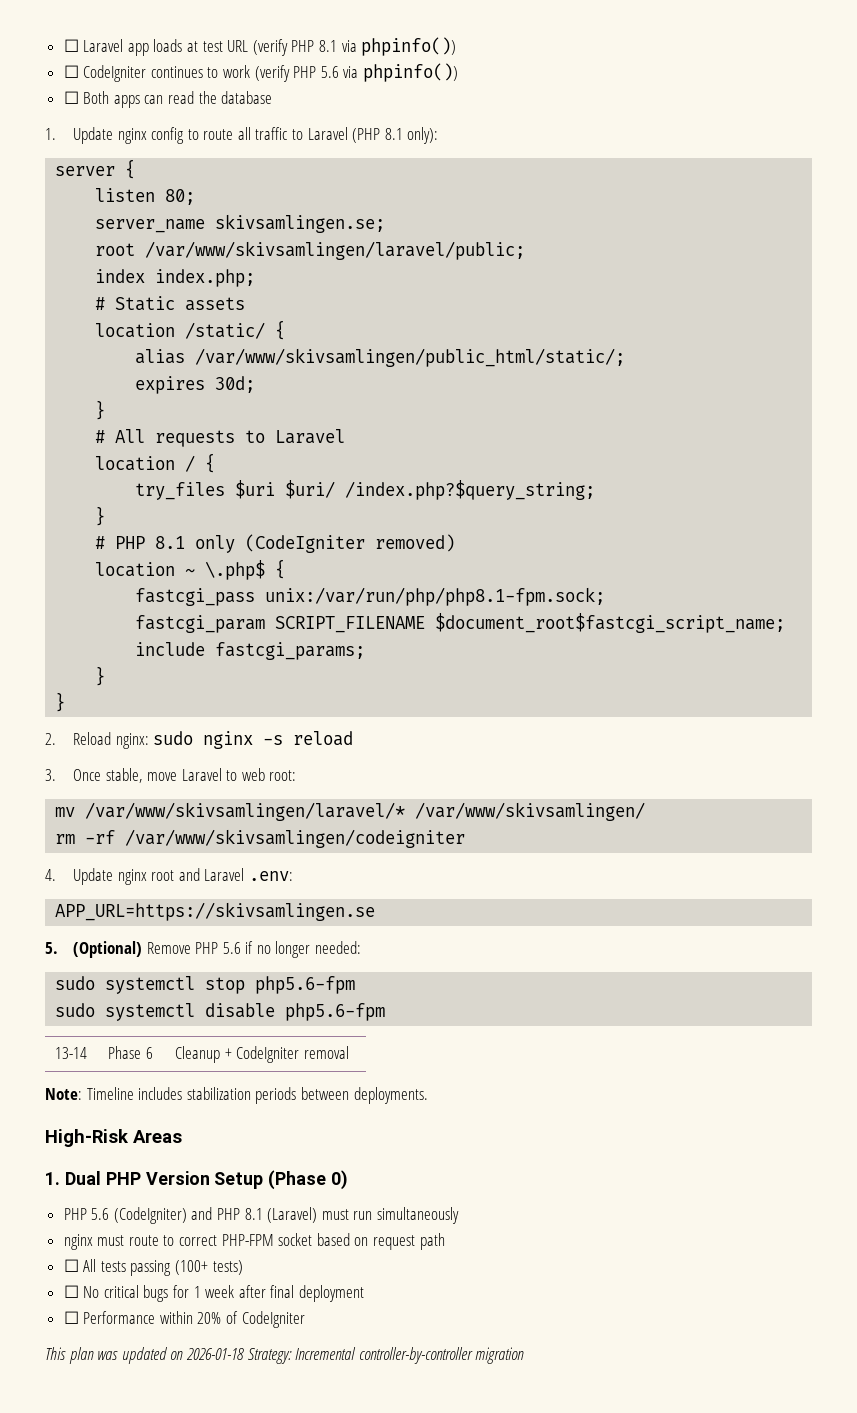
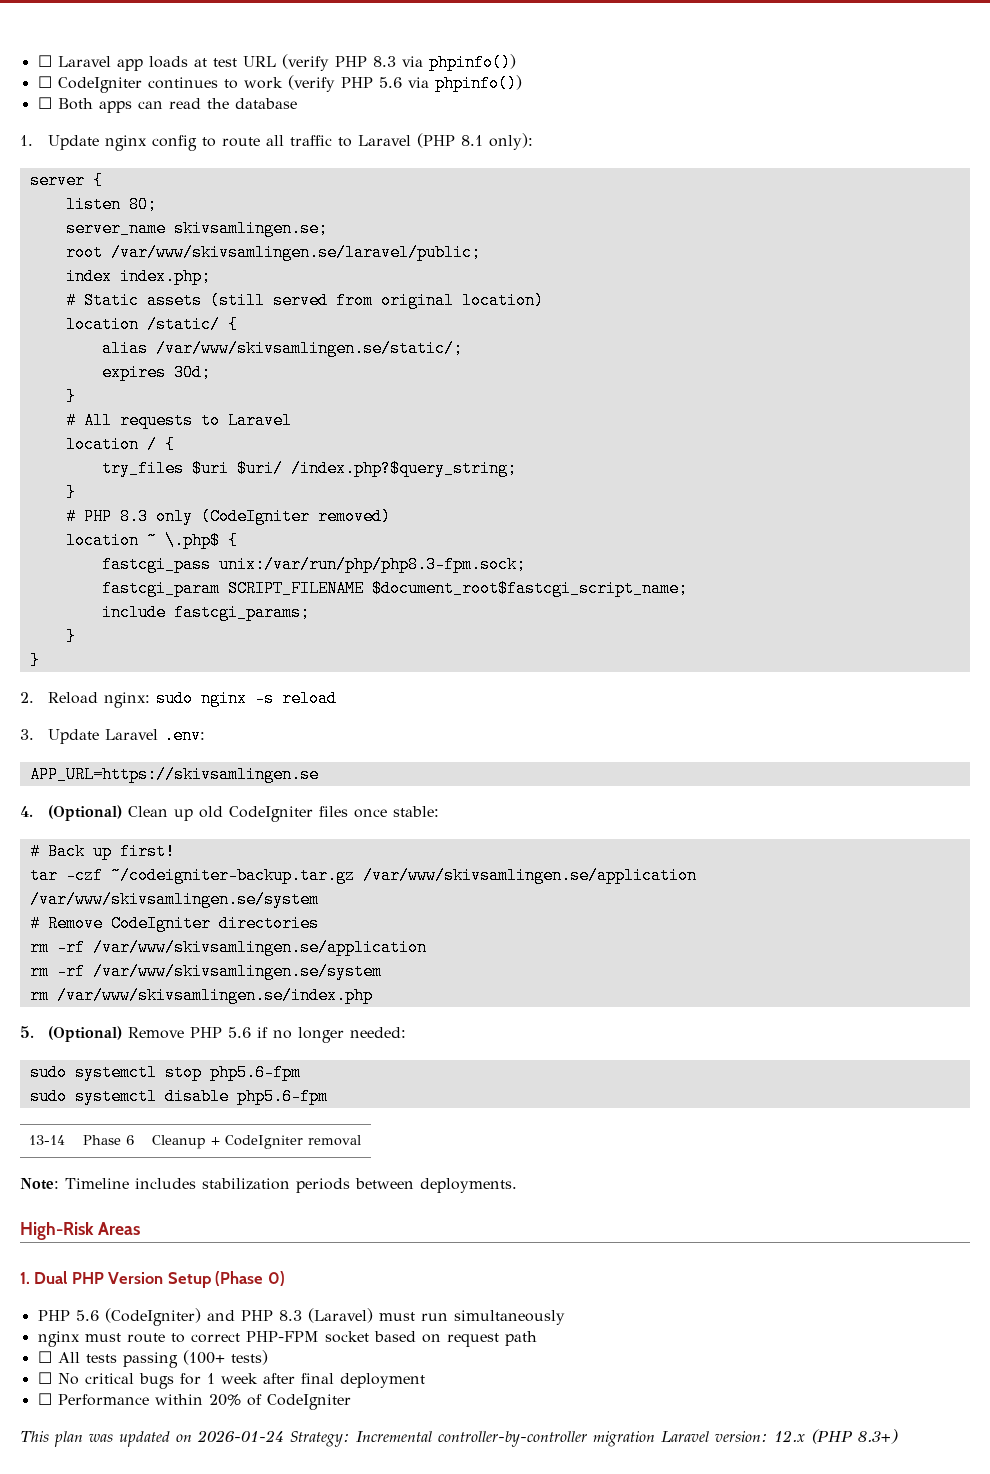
- ☐ Laravel app loads at test URL (verify PHP 8.1 via phpinfo())
+ ☐ Laravel app loads at test URL (verify PHP 8.3 via phpinfo())
- root /var/www/skivsamlingen/laravel/public;
+ root /var/www/skivsamlingen.se/laravel/public;
- # Static assets
+ # Static assets (still served from original location)
- alias /var/www/skivsamlingen/public_html/static/;
+ alias /var/www/skivsamlingen.se/static/;
- # PHP 8.1 only (CodeIgniter removed)
+ # PHP 8.3 only (CodeIgniter removed)
- fastcgi_pass unix:/var/run/php/php8.1-fpm.sock;
+ fastcgi_pass unix:/var/run/php/php8.3-fpm.sock;
- 3. Once stable, move Laravel to web root:
- mv /var/www/skivsamlingen/laravel/* /var/www/skivsamlingen/
- rm -rf /var/www/skivsamlingen/codeigniter
- 4. Update nginx root and Laravel .env:
+ 3. Update Laravel .env:
  APP_URL=https://skivsamlingen.se
+ 4. (Optional) Clean up old CodeIgniter files once stable:
+ # Back up first!
+ tar -czf ~/codeigniter-backup.tar.gz /var/www/skivsamlingen.se/application /var/www/skivsamlingen.se/system
+ # Remove CodeIgniter directories
+ rm -rf /var/www/skivsamlingen.se/application
+ rm -rf /var/www/skivsamlingen.se/system
+ rm /var/www/skivsamlingen.se/index.php
- PHP 5.6 (CodeIgniter) and PHP 8.1 (Laravel) must run simultaneously
+ PHP 5.6 (CodeIgniter) and PHP 8.3 (Laravel) must run simultaneously
- This plan was updated on 2026-01-18 Strategy: Incremental controller-by-controller migration
+ This plan was updated on 2026-01-24 Strategy: Incremental controller-by-controller migration Laravel version: 12.x (PHP 8.3+)

